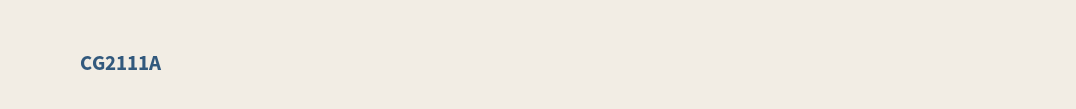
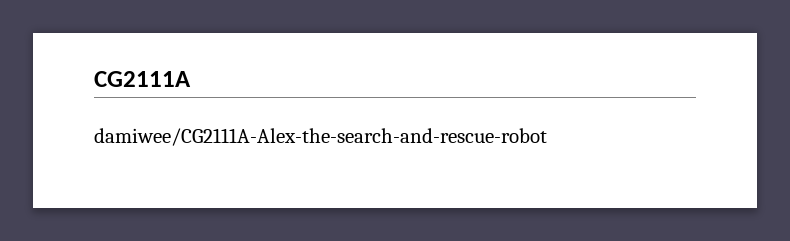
+ damiwee/CG2111A-Alex-the-search-and-rescue-robot

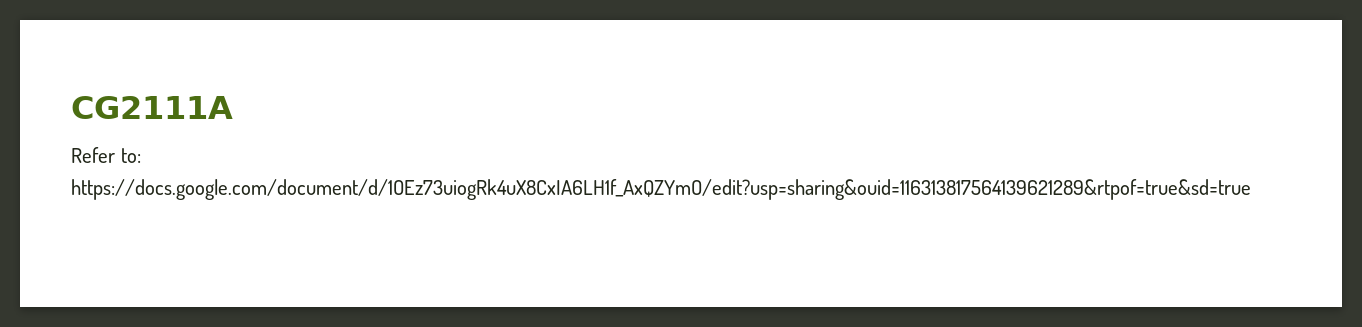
- damiwee/CG2111A-Alex-the-search-and-rescue-robot
+ Refer to: https://docs.google.com/document/d/1OEz73uiogRk4uX8CxIA6LH1f_AxQZYmO/edit?usp=sharing&ouid=116313817564139621289&rtpof=true&sd=true

